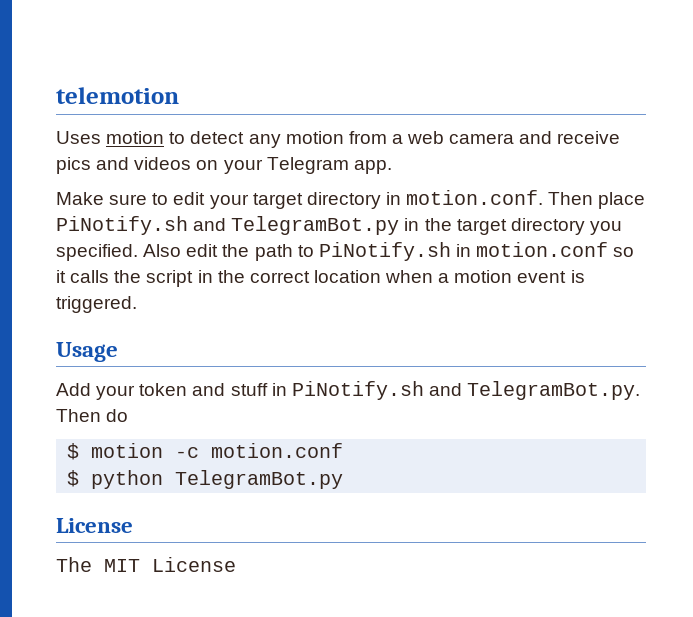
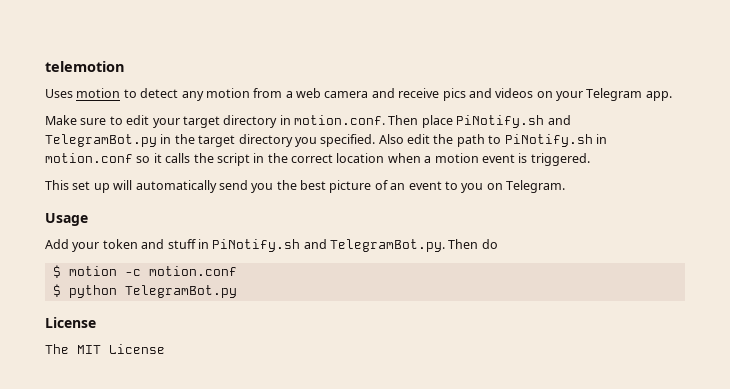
+ This set up will automatically send you the best picture of an event to you on Telegram.

